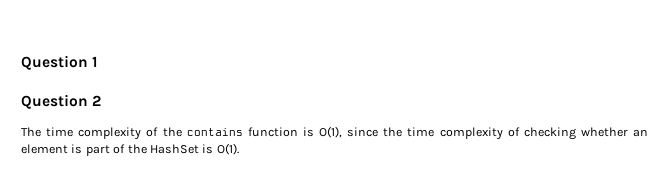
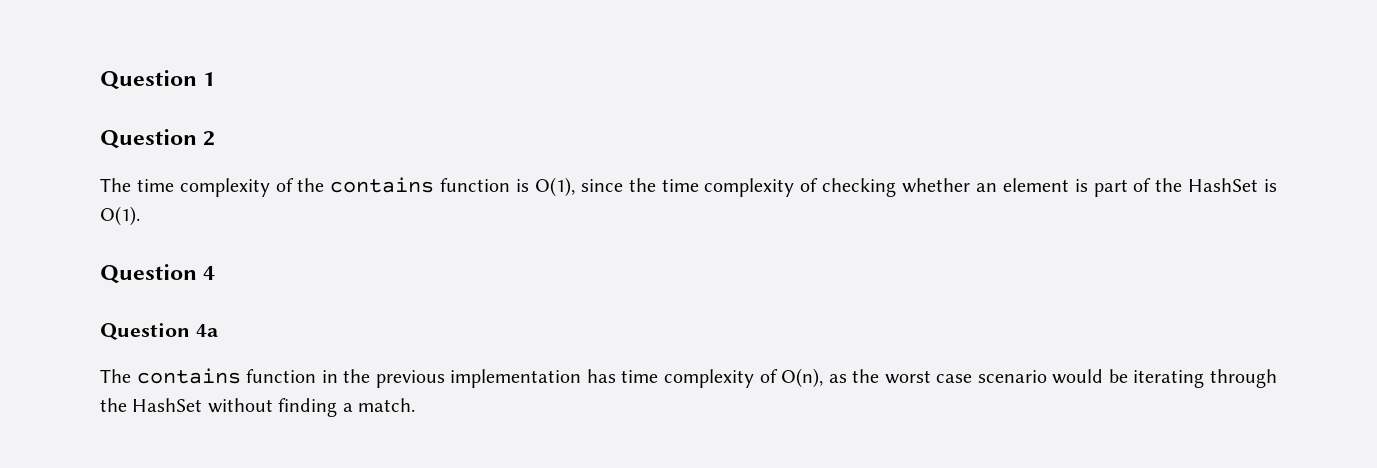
+ Question 4
+ Question 4a
+ The contains function in the previous implementation has time complexity of O(n), as the worst case scenario would be iterating through the HashSet without finding a match.

